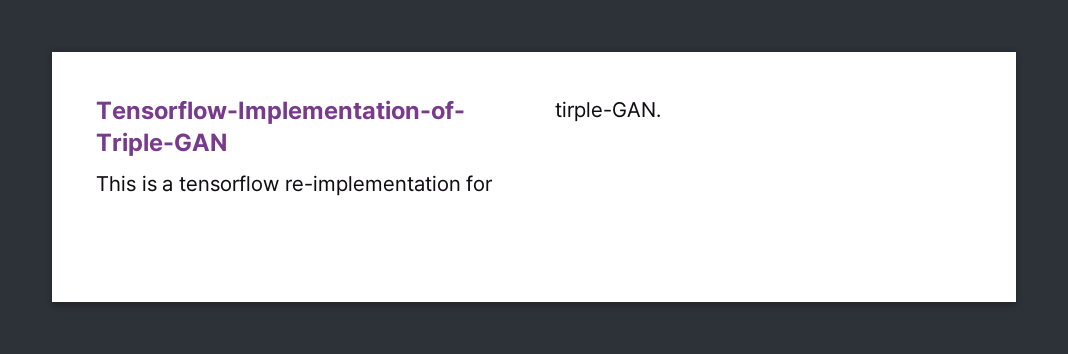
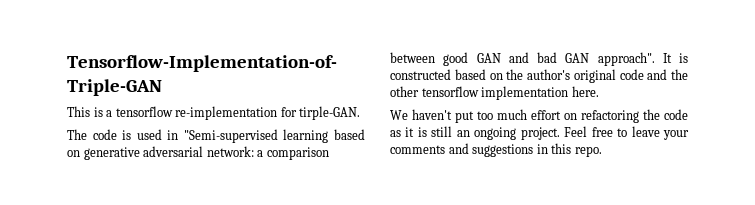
+ The code is used in "Semi-supervised learning based on generative adversarial network: a comparison between good GAN and bad GAN approach". It is constructed based on the author's original code and the other tensorflow implementation here.
+ We haven't put too much effort on refactoring the code as it is still an ongoing project. Feel free to leave your comments and suggestions in this repo.

